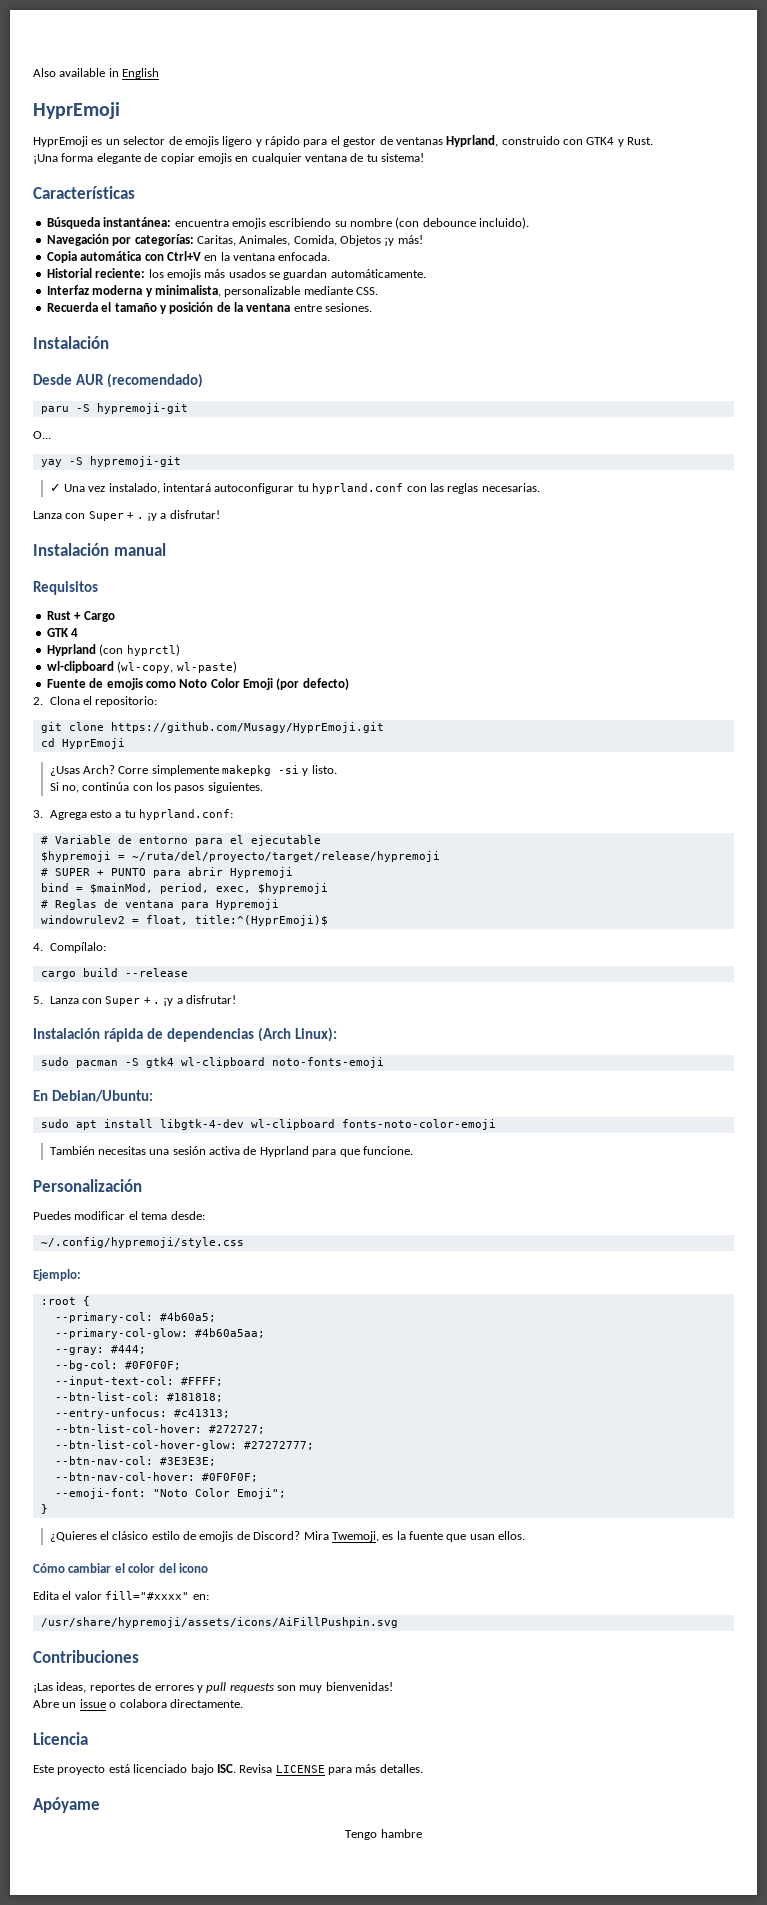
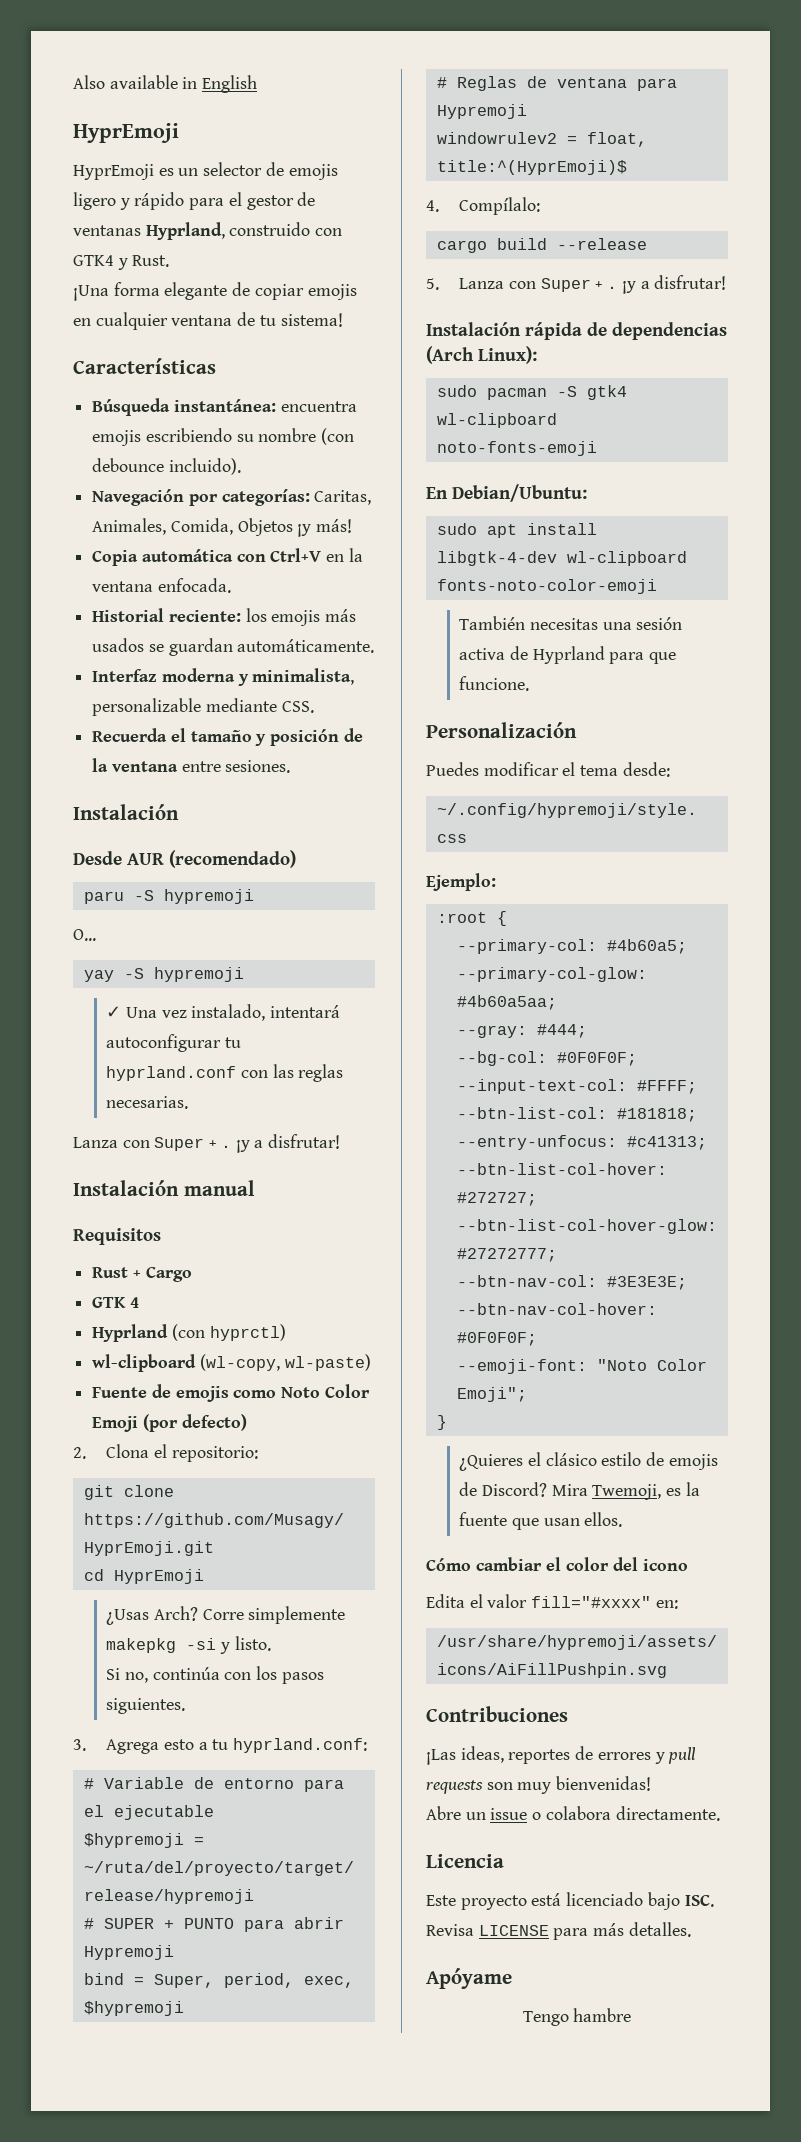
- paru -S hypremoji-git
+ paru -S hypremoji
- yay -S hypremoji-git
+ yay -S hypremoji
- bind = $mainMod, period, exec, $hypremoji
+ bind = Super, period, exec, $hypremoji

